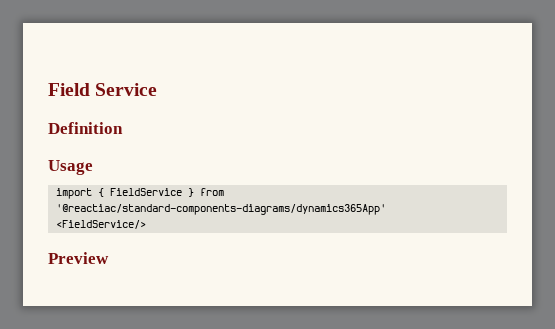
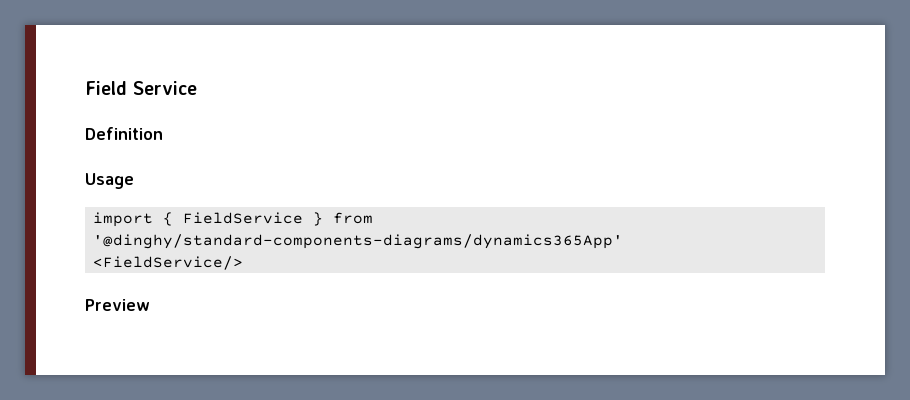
- import { FieldService } from '@reactiac/standard-components-diagrams/dynamics365App'
+ import { FieldService } from '@dinghy/standard-components-diagrams/dynamics365App'

